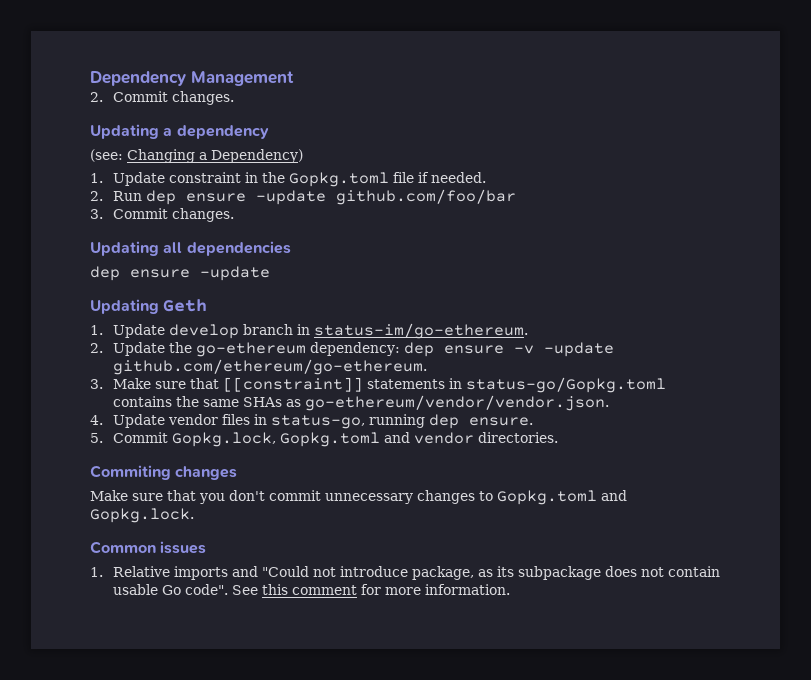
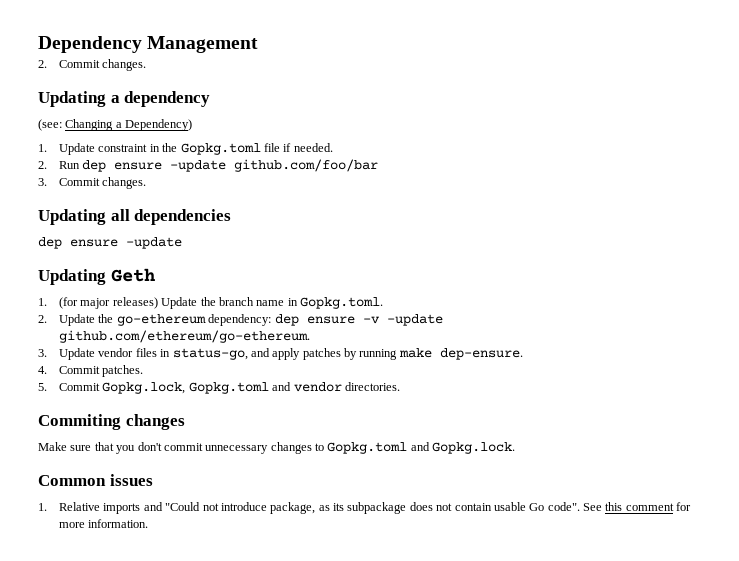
- 1. Update develop branch in status-im/go-ethereum.
+ 1. (for major releases) Update the branch name in Gopkg.toml.
- 3. Make sure that [[constraint]] statements in status-go/Gopkg.toml contains the same SHAs as go-ethereum/vendor/vendor.json.
- 4. Update vendor files in status-go, running dep ensure.
+ 3. Update vendor files in status-go, and apply patches by running make dep-ensure.
+ 4. Commit patches.

